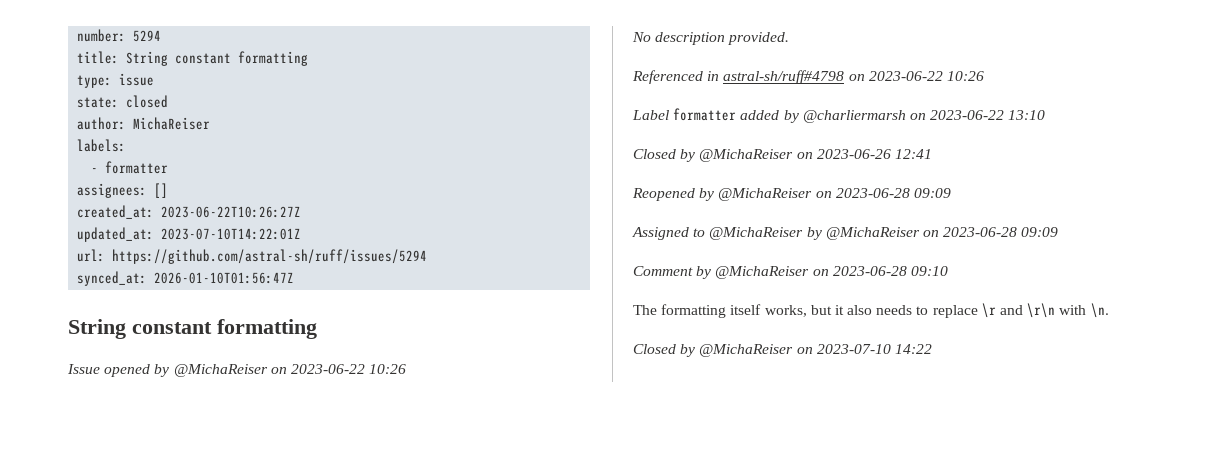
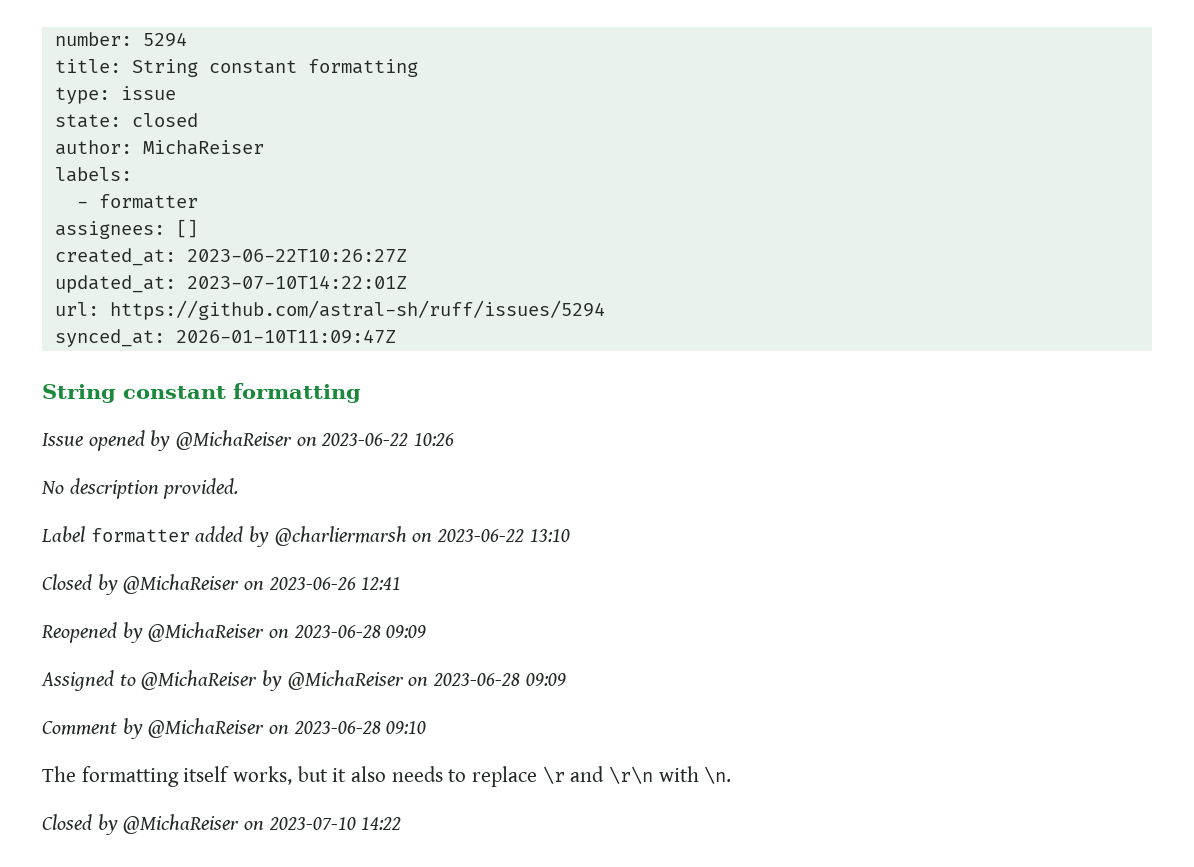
- synced_at: 2026-01-10T01:56:47Z
+ synced_at: 2026-01-10T11:09:47Z
- Referenced in astral-sh/ruff#4798 on 2023-06-22 10:26

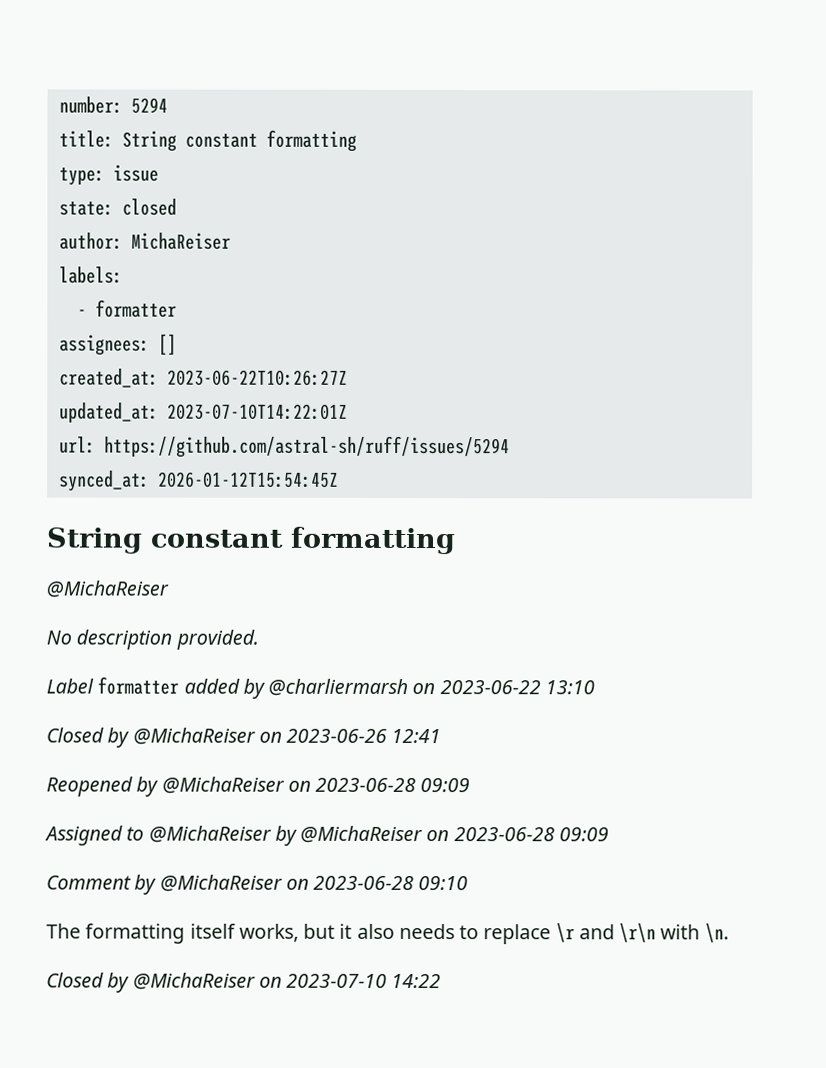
- synced_at: 2026-01-10T11:09:47Z
+ synced_at: 2026-01-12T15:54:45Z
  String constant formatting
- Issue opened by @MichaReiser on 2023-06-22 10:26
+ @MichaReiser

